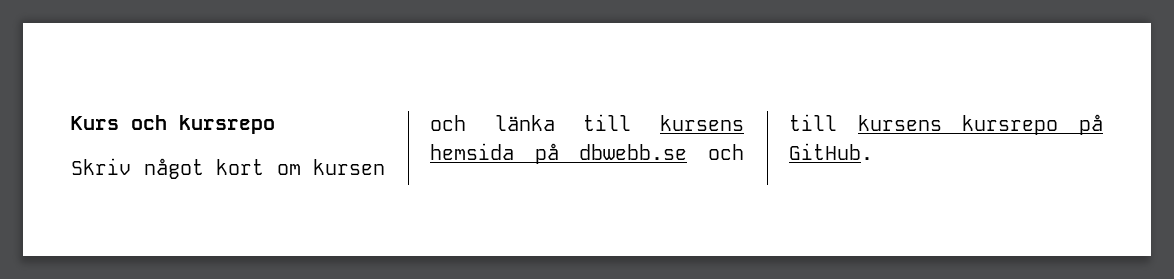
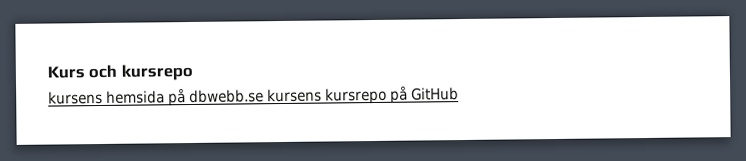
- Skriv något kort om kursen och länka till kursens hemsida på dbwebb.se och till kursens kursrepo på GitHub.
+ kursens hemsida på dbwebb.se kursens kursrepo på GitHub

